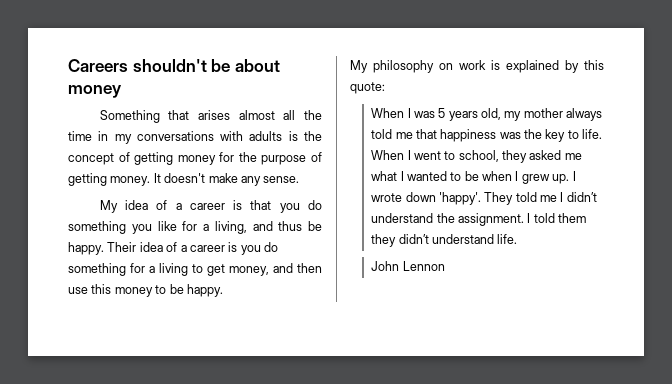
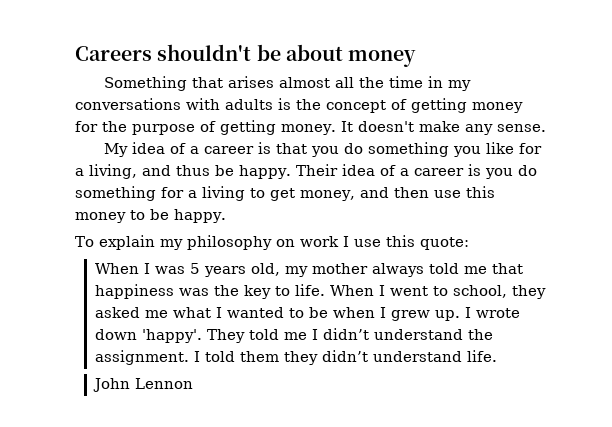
- My philosophy on work is explained by this quote:
+ To explain my philosophy on work I use this quote:

